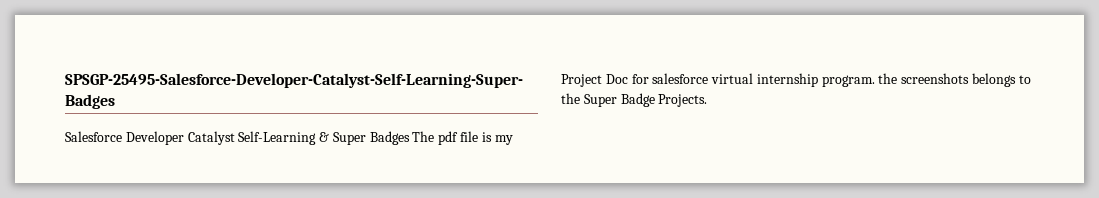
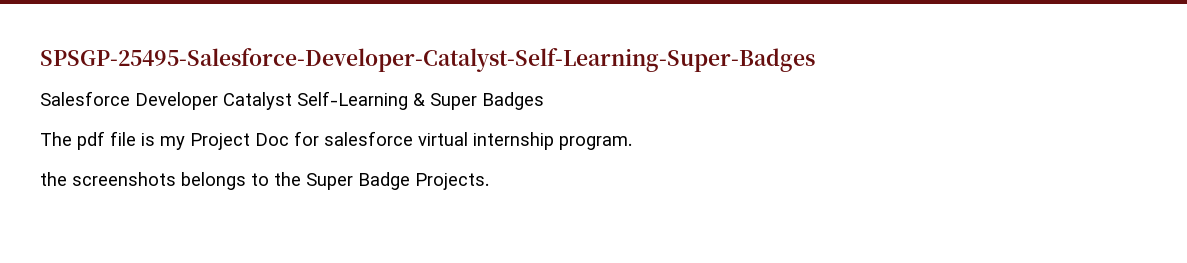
- Salesforce Developer Catalyst Self-Learning & Super Badges The pdf file is my Project Doc for salesforce virtual internship program. the screenshots belongs to the Super Badge Projects.
+ Salesforce Developer Catalyst Self-Learning & Super Badges
+ The pdf file is my Project Doc for salesforce virtual internship program.
+ the screenshots belongs to the Super Badge Projects.

